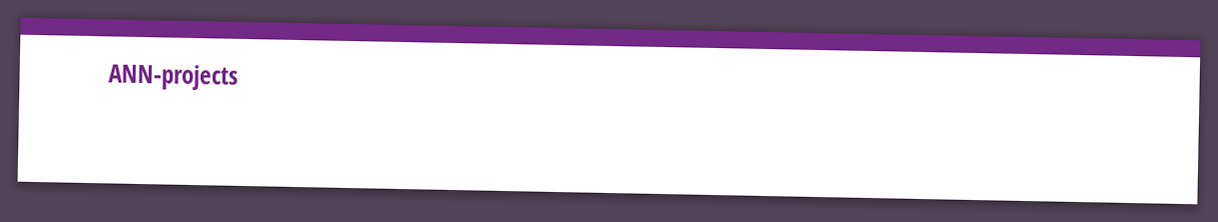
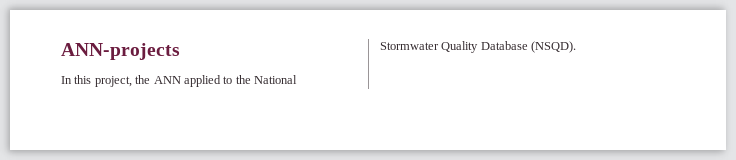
+ In this project, the ANN applied to the National Stormwater Quality Database (NSQD).

